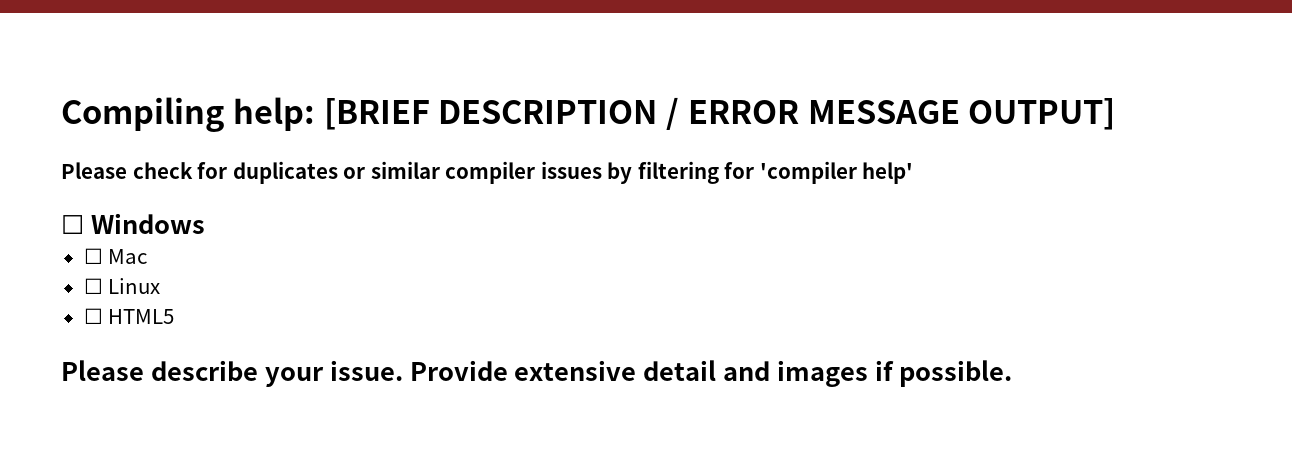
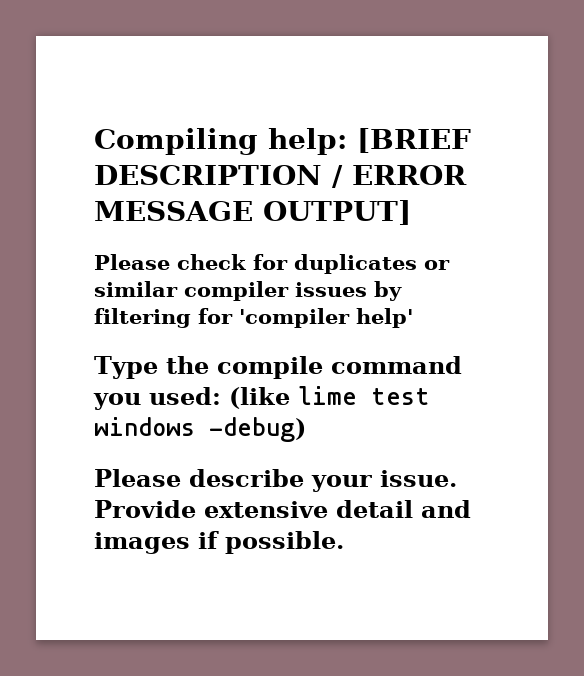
- ☐ Windows
- ☐ Mac
- ☐ Linux
- ☐ HTML5
+ Type the compile command you used: (like lime test windows -debug)

